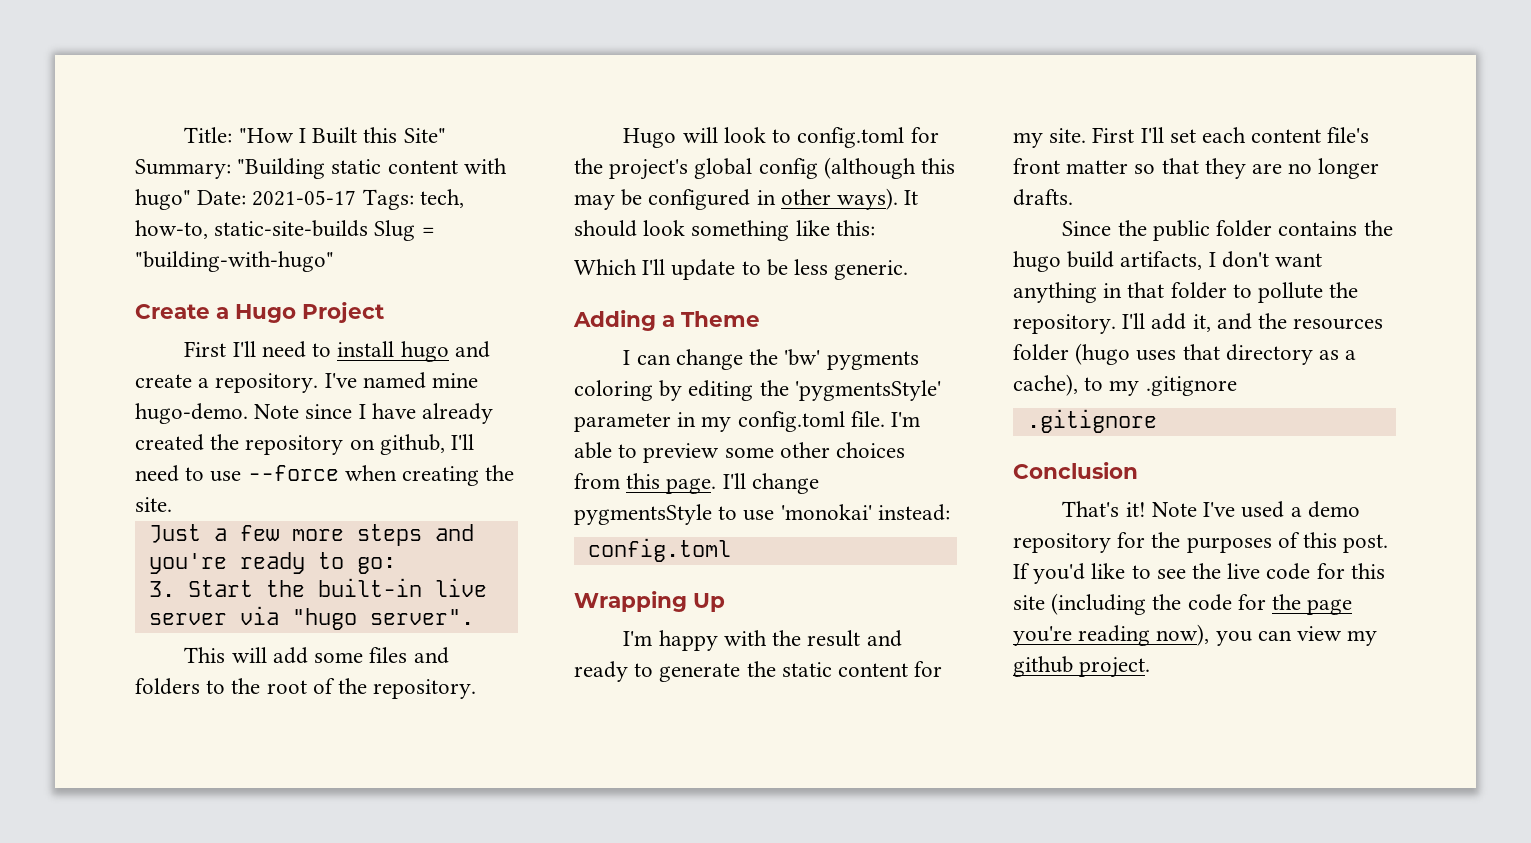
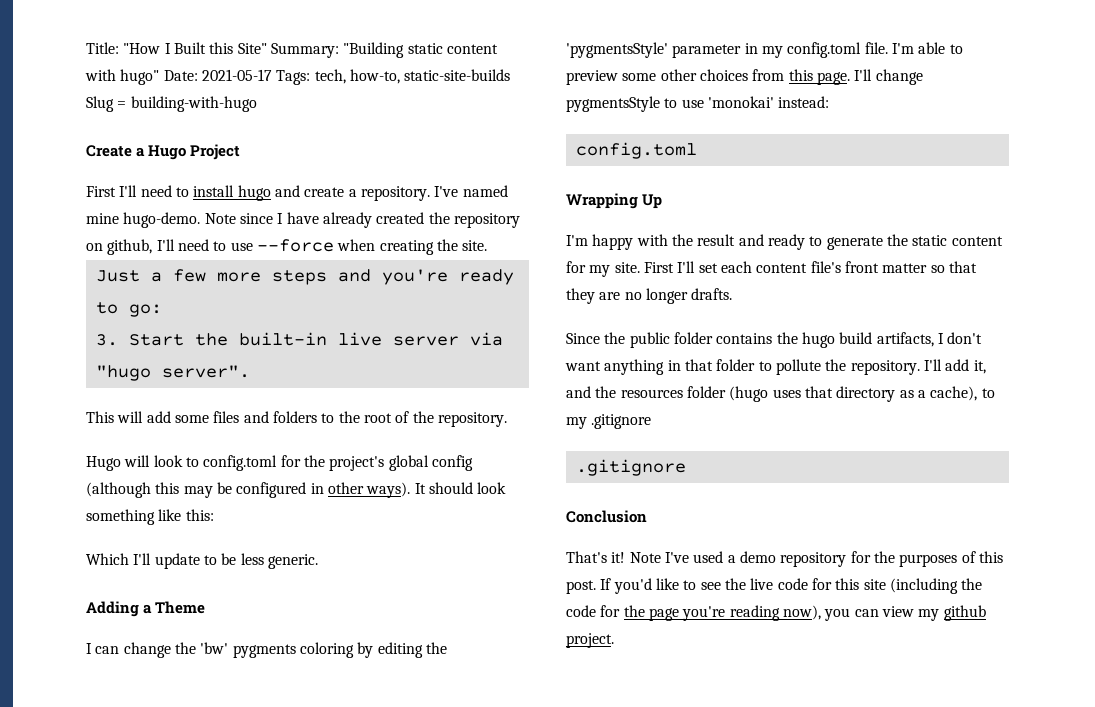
- Title: "How I Built this Site" Summary: "Building static content with hugo" Date: 2021-05-17 Tags: tech, how-to, static-site-builds Slug = "building-with-hugo"
+ Title: "How I Built this Site" Summary: "Building static content with hugo" Date: 2021-05-17 Tags: tech, how-to, static-site-builds Slug = building-with-hugo

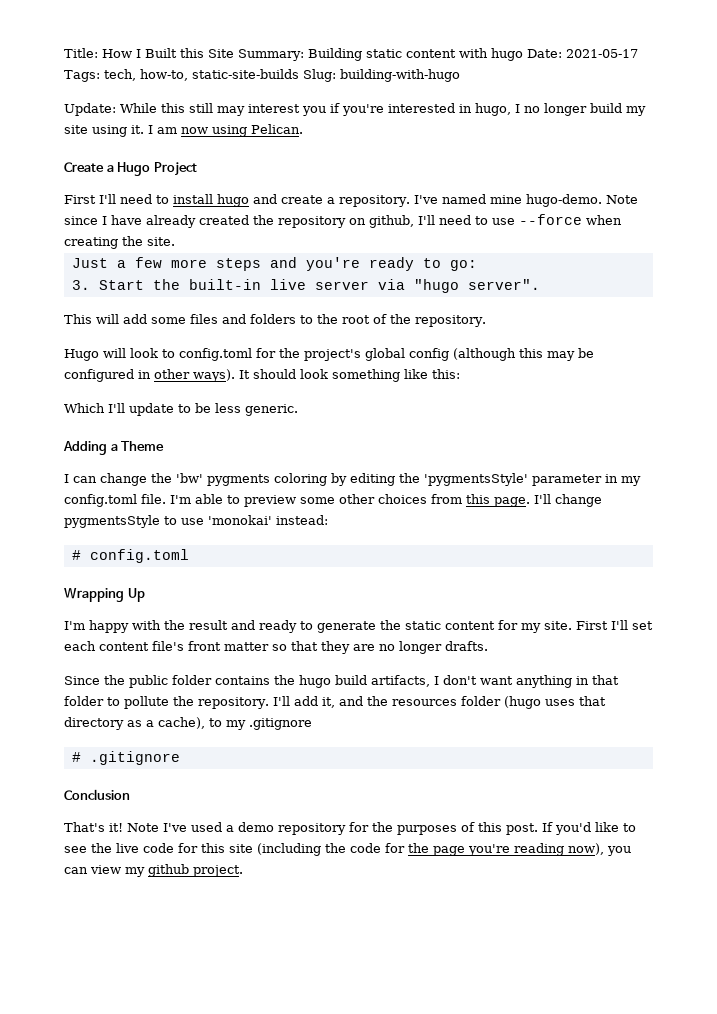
- Title: "How I Built this Site" Summary: "Building static content with hugo" Date: 2021-05-17 Tags: tech, how-to, static-site-builds Slug = building-with-hugo
+ Title: How I Built this Site Summary: Building static content with hugo Date: 2021-05-17 Tags: tech, how-to, static-site-builds Slug: building-with-hugo
+ Update: While this still may interest you if you're interested in hugo, I no longer build my site using it. I am now using Pelican.
  I'll change pygmentsStyle to use 'monokai' instead:
- config.toml
+ # config.toml
  I'll add it, and the resources folder (hugo uses that directory as a cache), to my .gitignore
- .gitignore
+ # .gitignore

